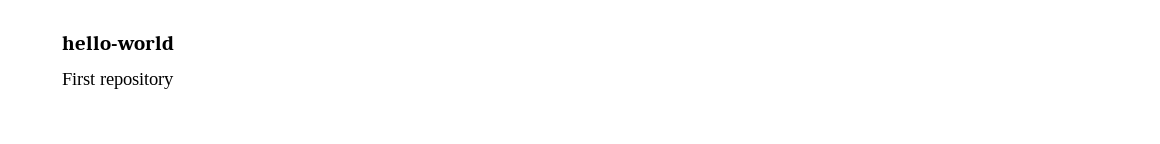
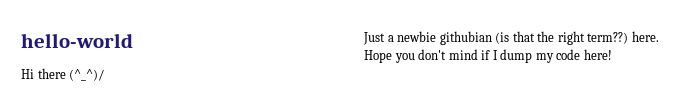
- First repository
+ Hi there (^_^)/
+ Just a newbie githubian (is that the right term??) here. Hope you don't mind if I dump my code here!

